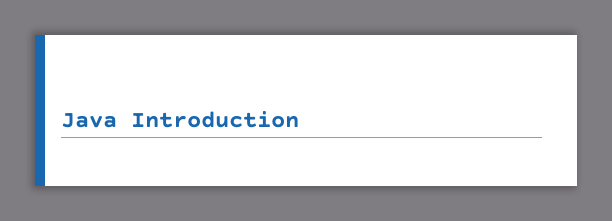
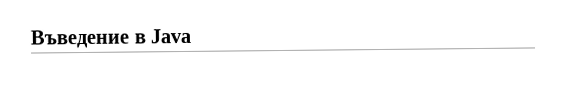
- Java Introduction
+ Въведение в Java

